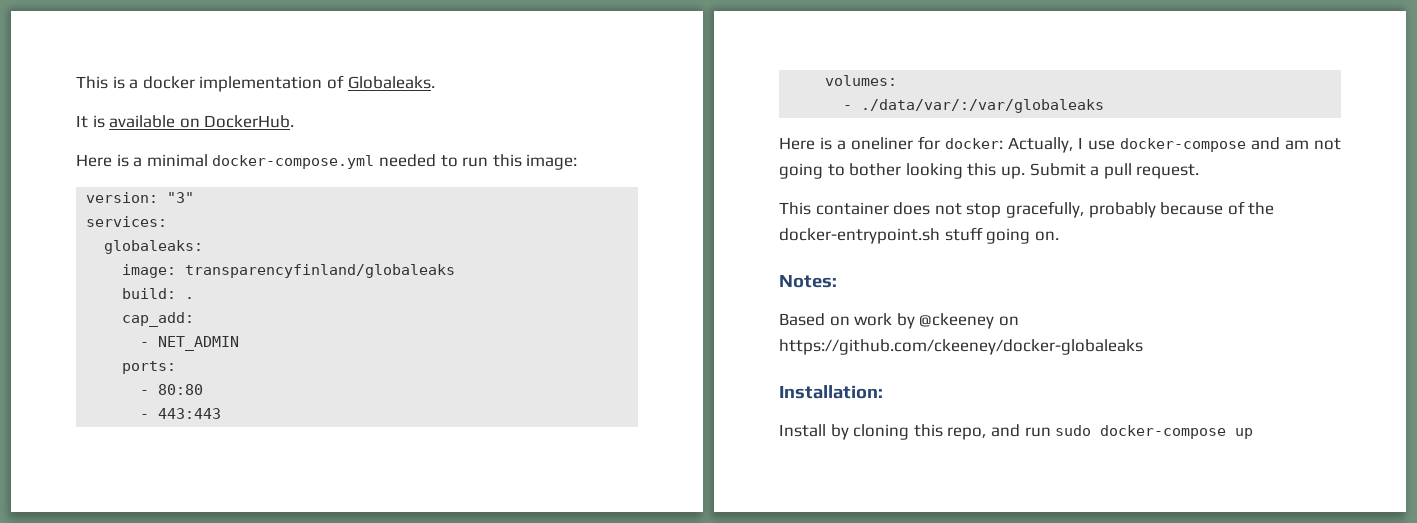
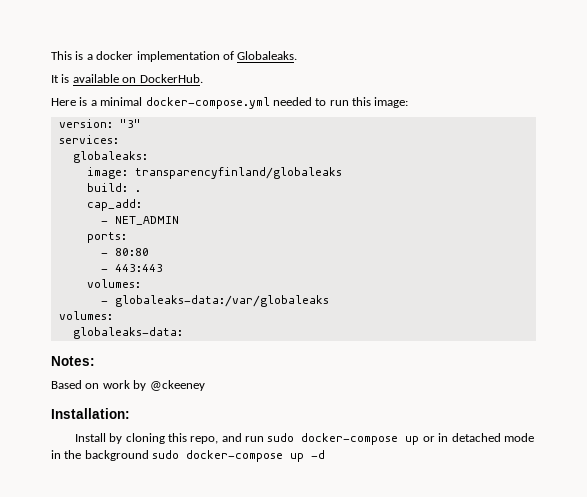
- - ./data/var/:/var/globaleaks
- Here is a oneliner for docker: Actually, I use docker-compose and am not going to bother looking this up. Submit a pull request.
- This container does not stop gracefully, probably because of the docker-entrypoint.sh stuff going on.
+ - globaleaks-data:/var/globaleaks
+ volumes:
+ globaleaks-data:
- Based on work by @ckeeney on https://github.com/ckeeney/docker-globaleaks
+ Based on work by @ckeeney
- Install by cloning this repo, and run sudo docker-compose up
+ Install by cloning this repo, and run sudo docker-compose up or in detached mode in the background sudo docker-compose up -d

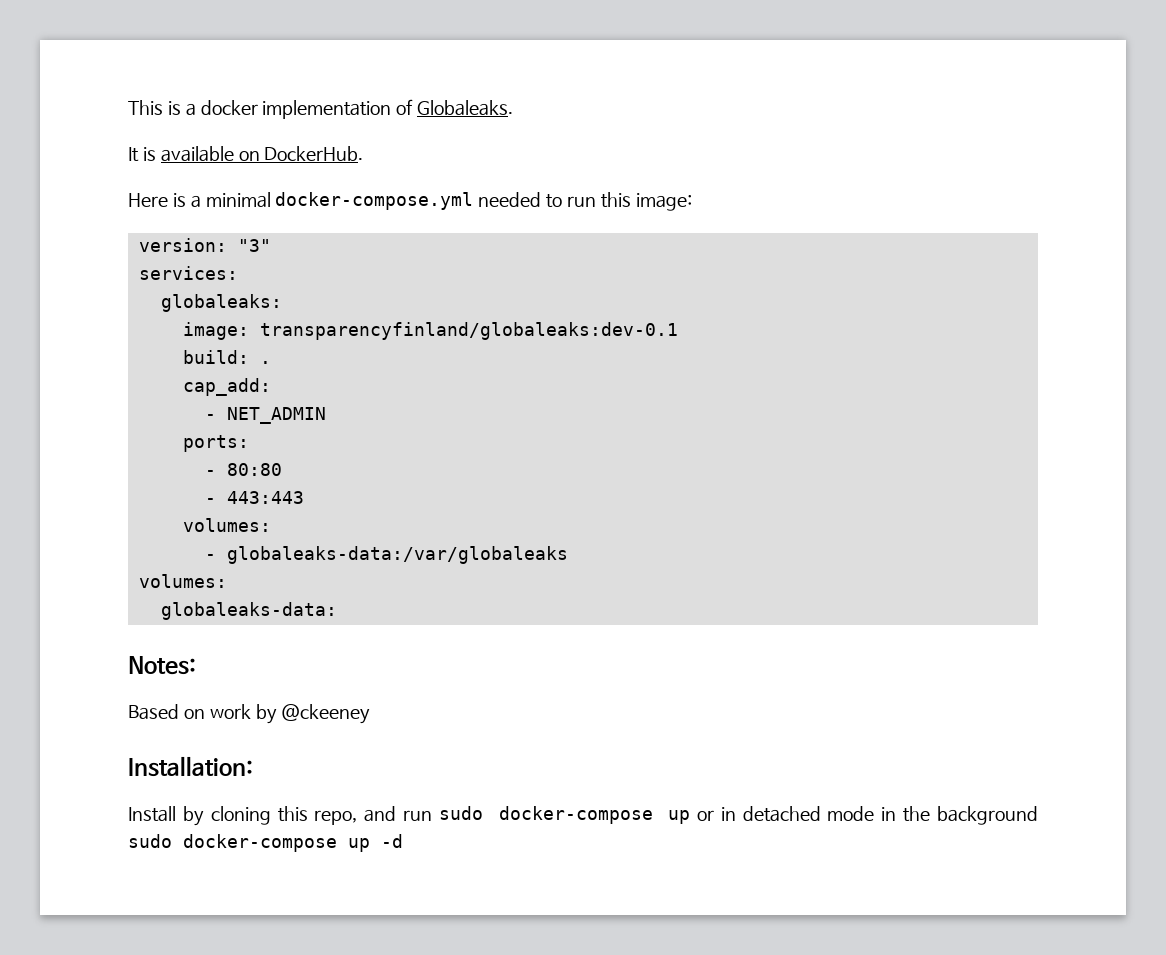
- image: transparencyfinland/globaleaks
+ image: transparencyfinland/globaleaks:dev-0.1

